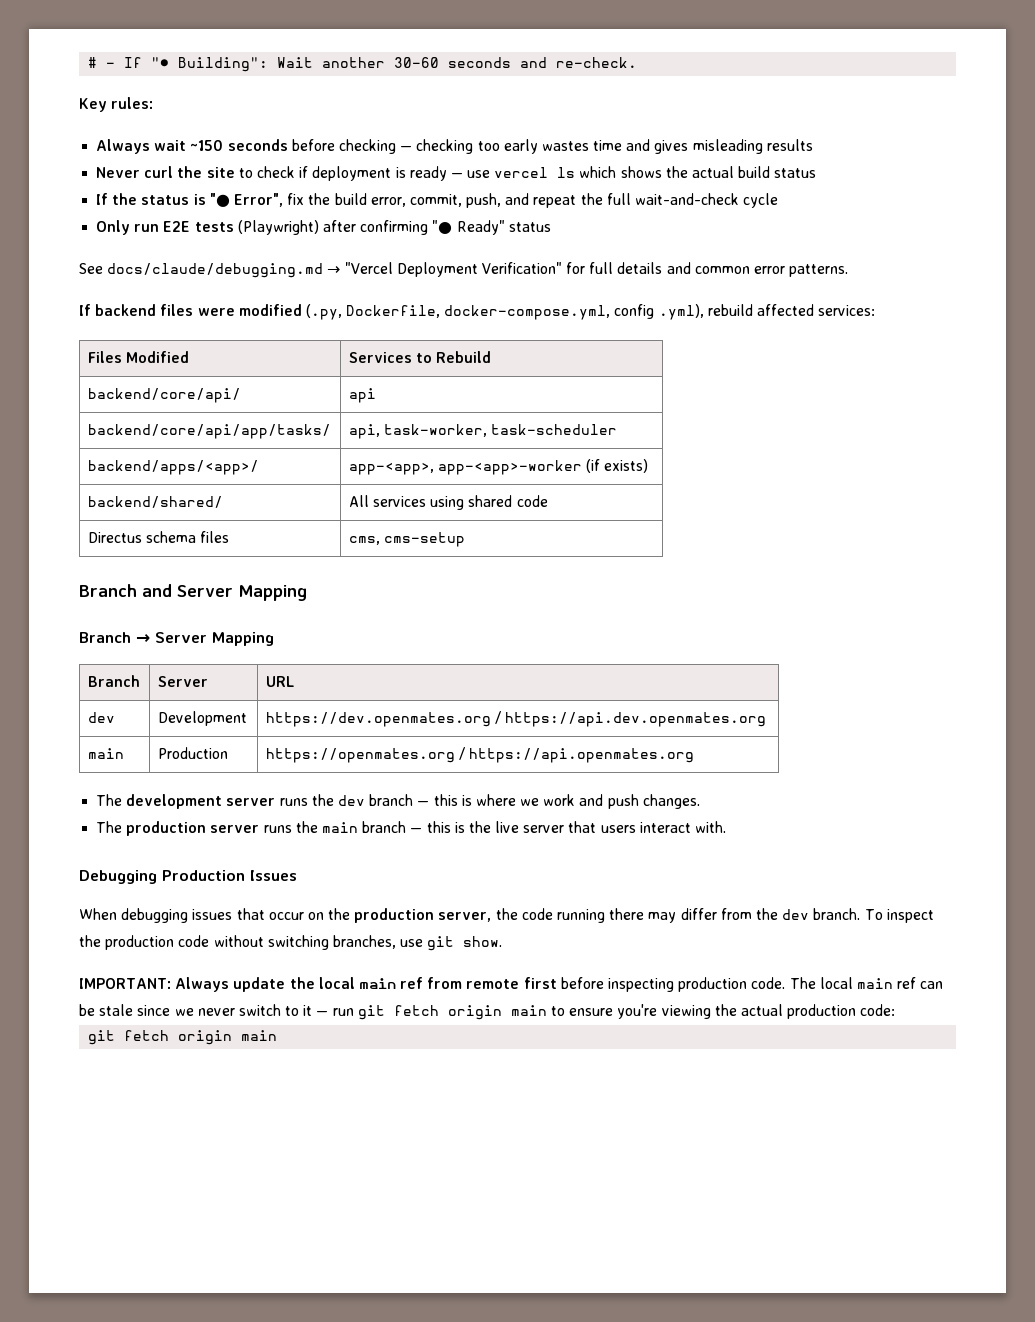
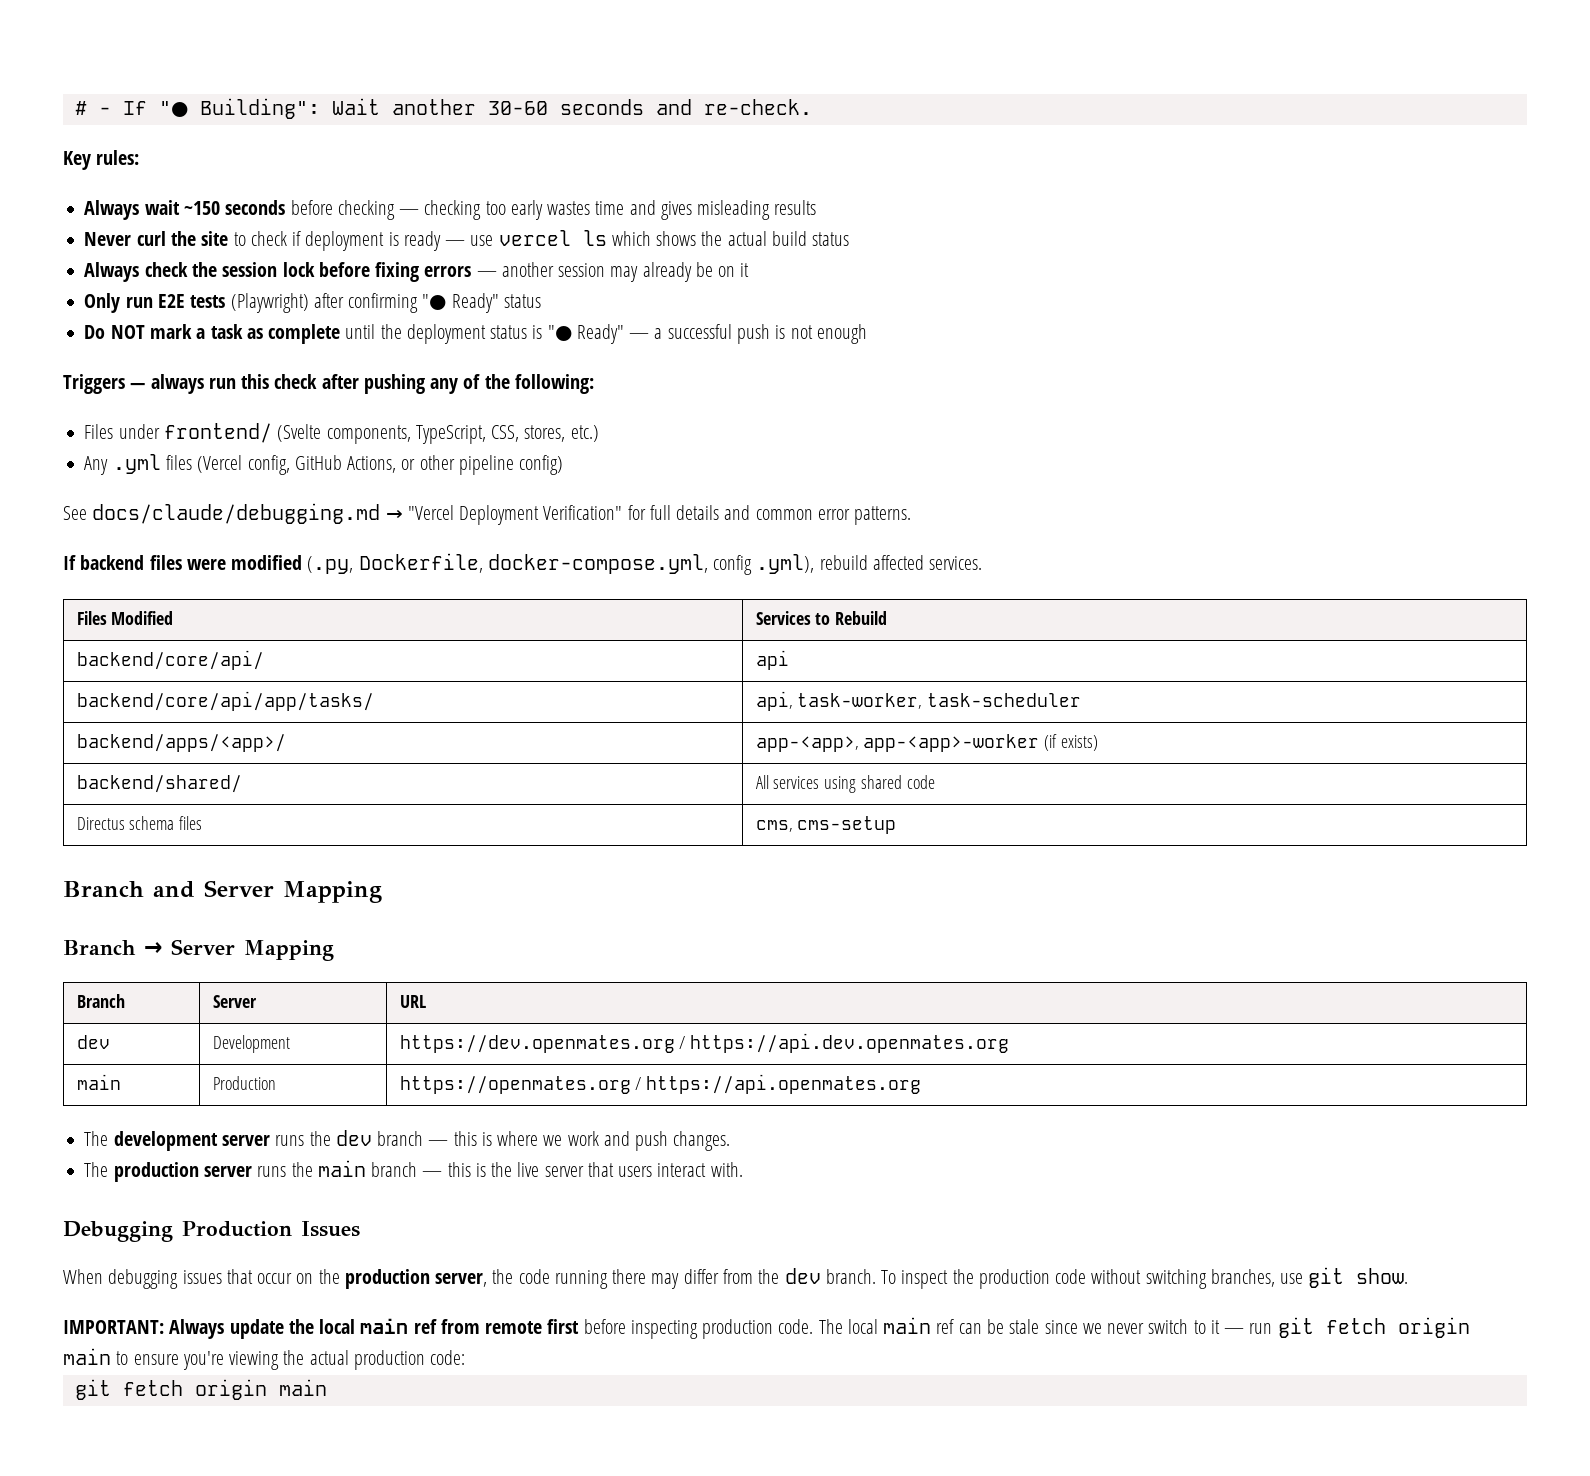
- If the status is "● Error", fix the build error, commit, push, and repeat the full wait-and-check cycle
+ Always check the session lock before fixing errors — another session may already be on it
+ Do NOT mark a task as complete until the deployment status is "● Ready" — a successful push is not enough
+ Triggers — always run this check after pushing any of the following:
+ Files under frontend/ (Svelte components, TypeScript, CSS, stores, etc.)
+ Any .yml files (Vercel config, GitHub Actions, or other pipeline config)
- If backend files were modified (.py, Dockerfile, docker-compose.yml, config .yml), rebuild affected services:
+ If backend files were modified (.py, Dockerfile, docker-compose.yml, config .yml), rebuild affected services.

